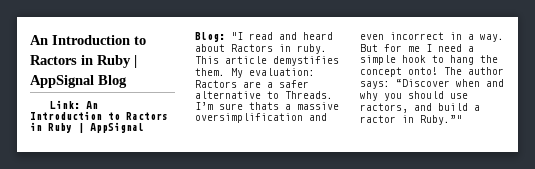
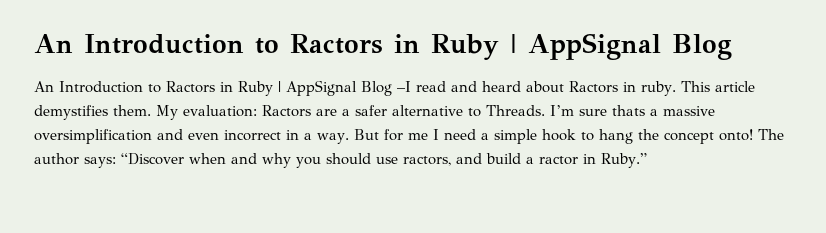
- Link: An Introduction to Ractors in Ruby | AppSignal Blog: "I read and heard about Ractors in ruby.
+ An Introduction to Ractors in Ruby | AppSignal Blog –I read and heard about Ractors in ruby.
- The author says: “Discover when and why you should use ractors, and build a ractor in Ruby.”"
+ The author says: “Discover when and why you should use ractors, and build a ractor in Ruby.”

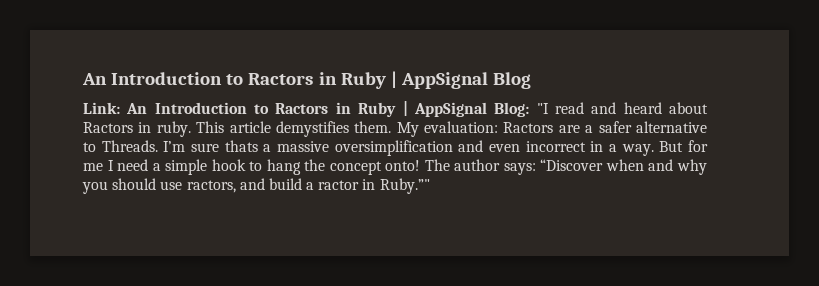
- An Introduction to Ractors in Ruby | AppSignal Blog –I read and heard about Ractors in ruby.
+ Link: An Introduction to Ractors in Ruby | AppSignal Blog: "I read and heard about Ractors in ruby.
- The author says: “Discover when and why you should use ractors, and build a ractor in Ruby.”
+ The author says: “Discover when and why you should use ractors, and build a ractor in Ruby.”"

